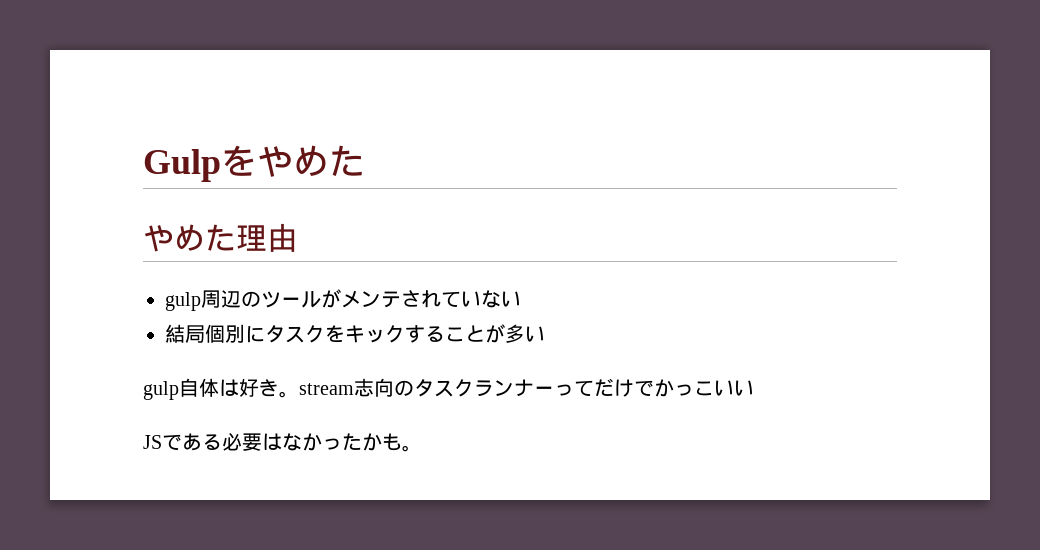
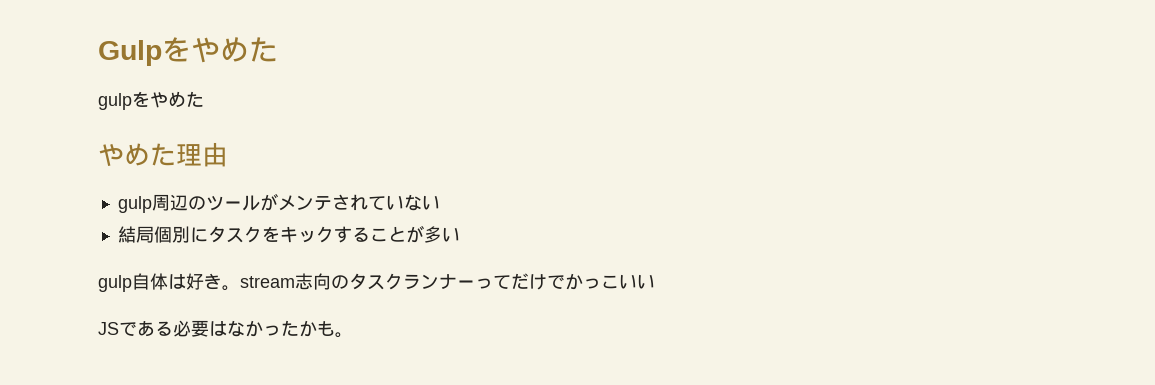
+ gulpをやめた

